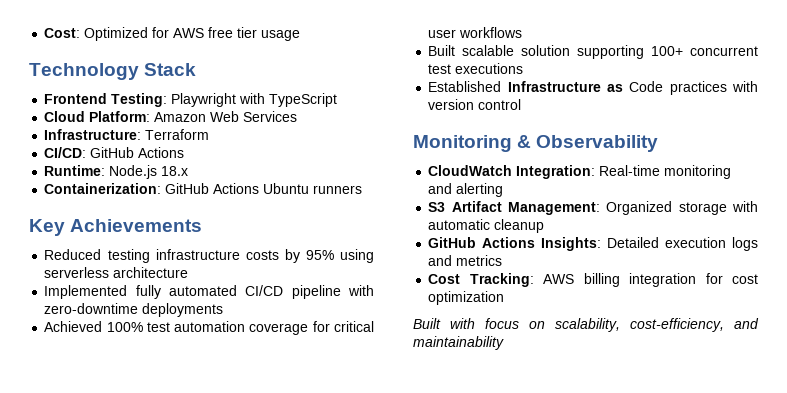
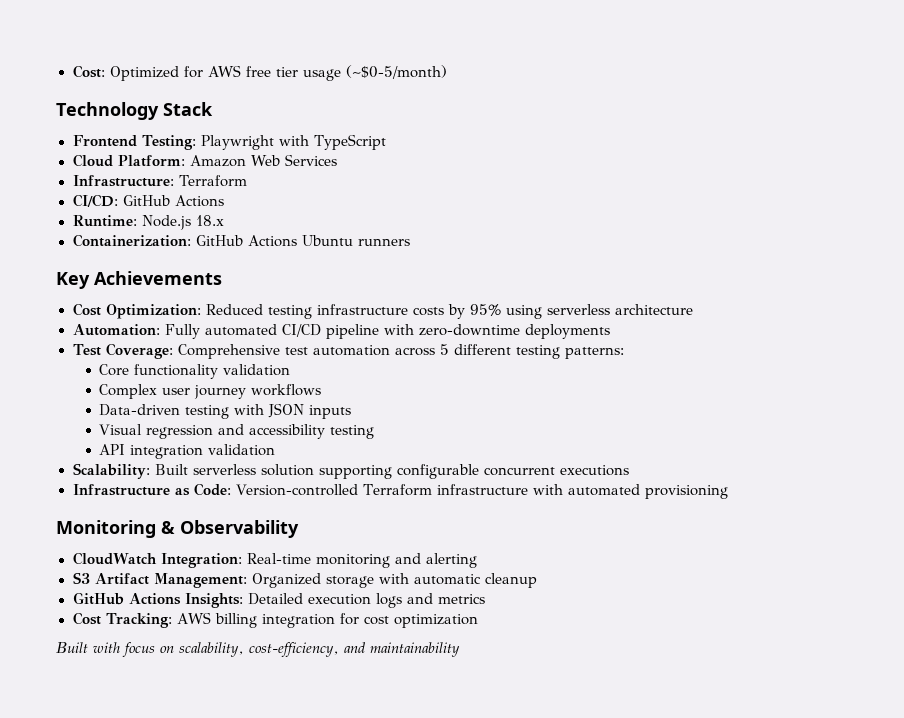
- Cost: Optimized for AWS free tier usage
+ Cost: Optimized for AWS free tier usage (~$0-5/month)
- Reduced testing infrastructure costs by 95% using serverless architecture
+ Cost Optimization: Reduced testing infrastructure costs by 95% using serverless architecture
- Implemented fully automated CI/CD pipeline with zero-downtime deployments
+ Automation: Fully automated CI/CD pipeline with zero-downtime deployments
- Achieved 100% test automation coverage for critical user workflows
- Built scalable solution supporting 100+ concurrent test executions
+ Test Coverage: Comprehensive test automation across 5 different testing patterns:
+ Core functionality validation
+ Complex user journey workflows
+ Data-driven testing with JSON inputs
+ Visual regression and accessibility testing
+ API integration validation
+ Scalability: Built serverless solution supporting configurable concurrent executions
- Established Infrastructure as Code practices with version control
+ Infrastructure as Code: Version-controlled Terraform infrastructure with automated provisioning

